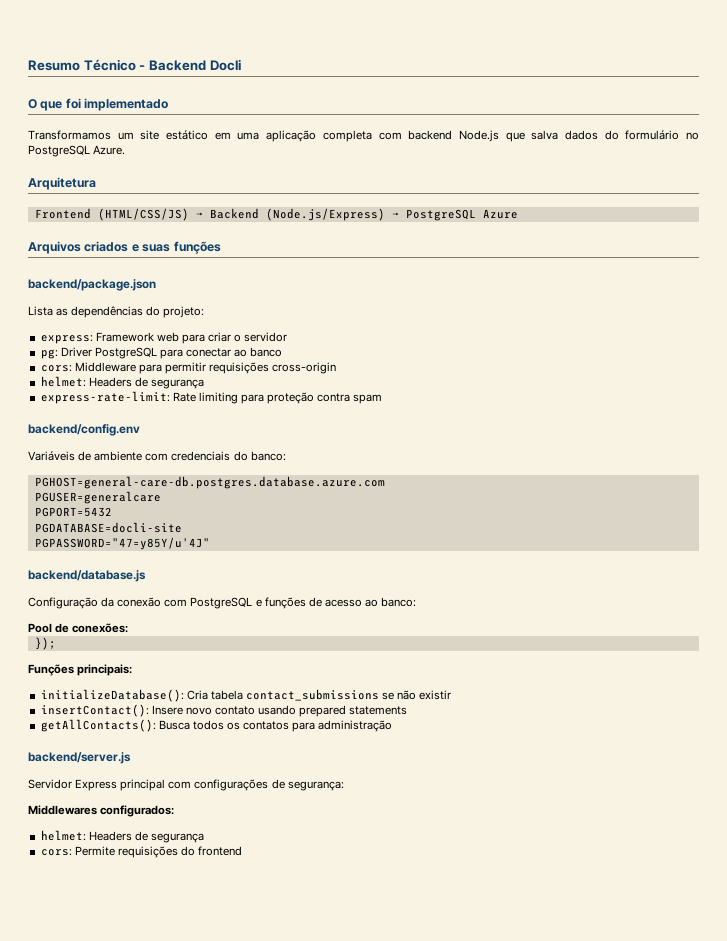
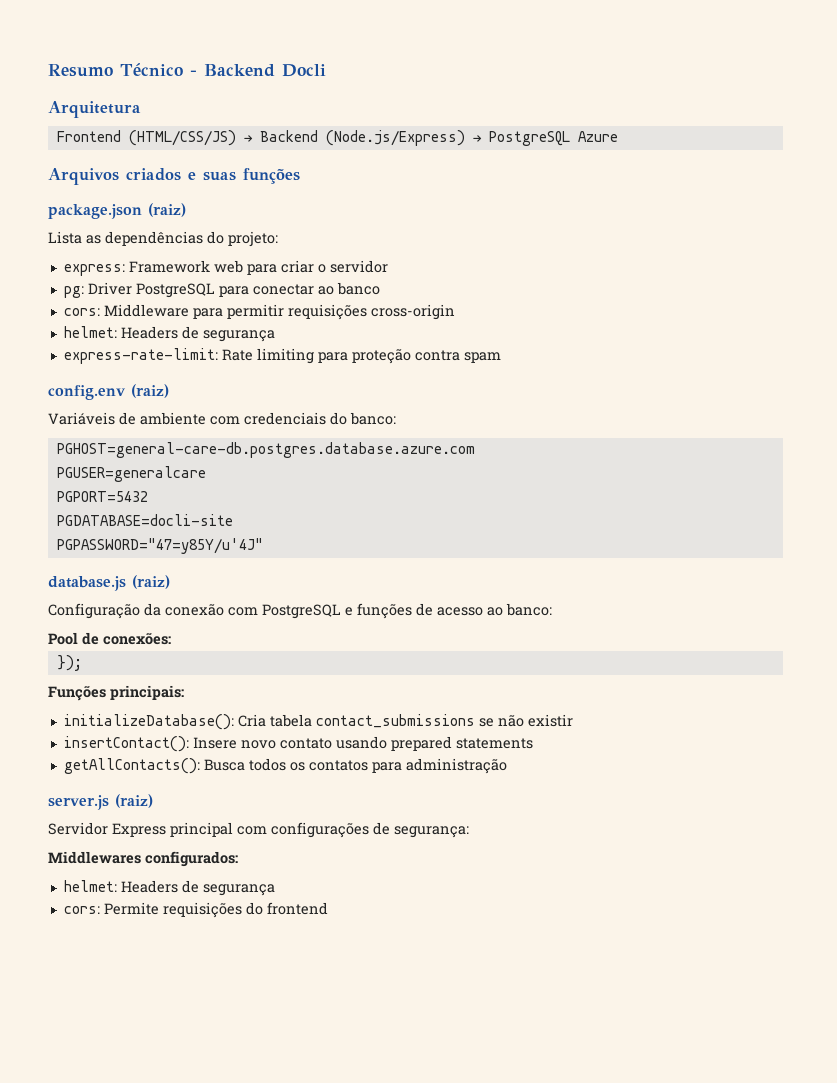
- O que foi implementado
- Transformamos um site estático em uma aplicação completa com backend Node.js que salva dados do formulário no PostgreSQL Azure.
- backend/package.json
+ package.json (raiz)
- backend/config.env
+ config.env (raiz)
- backend/database.js
+ database.js (raiz)
- backend/server.js
+ server.js (raiz)

